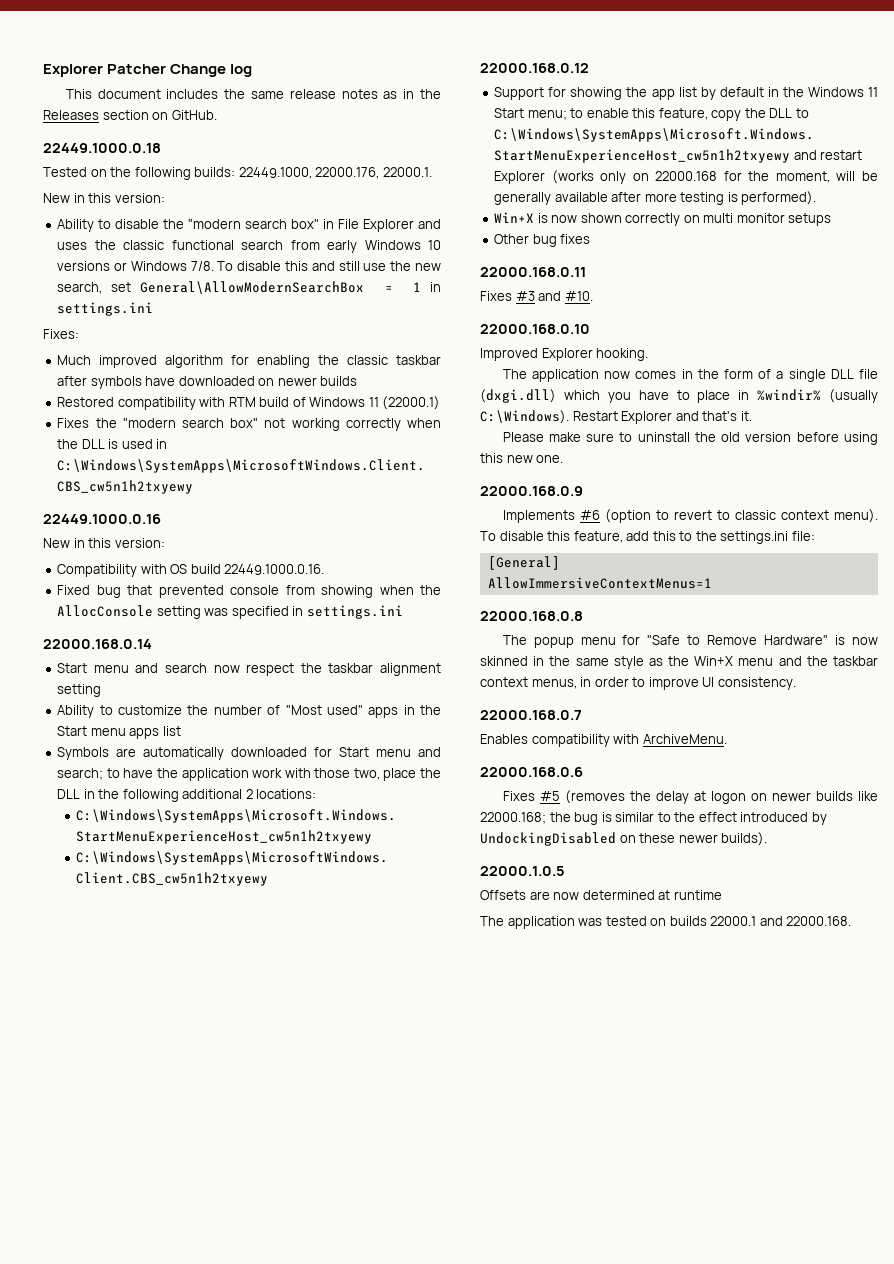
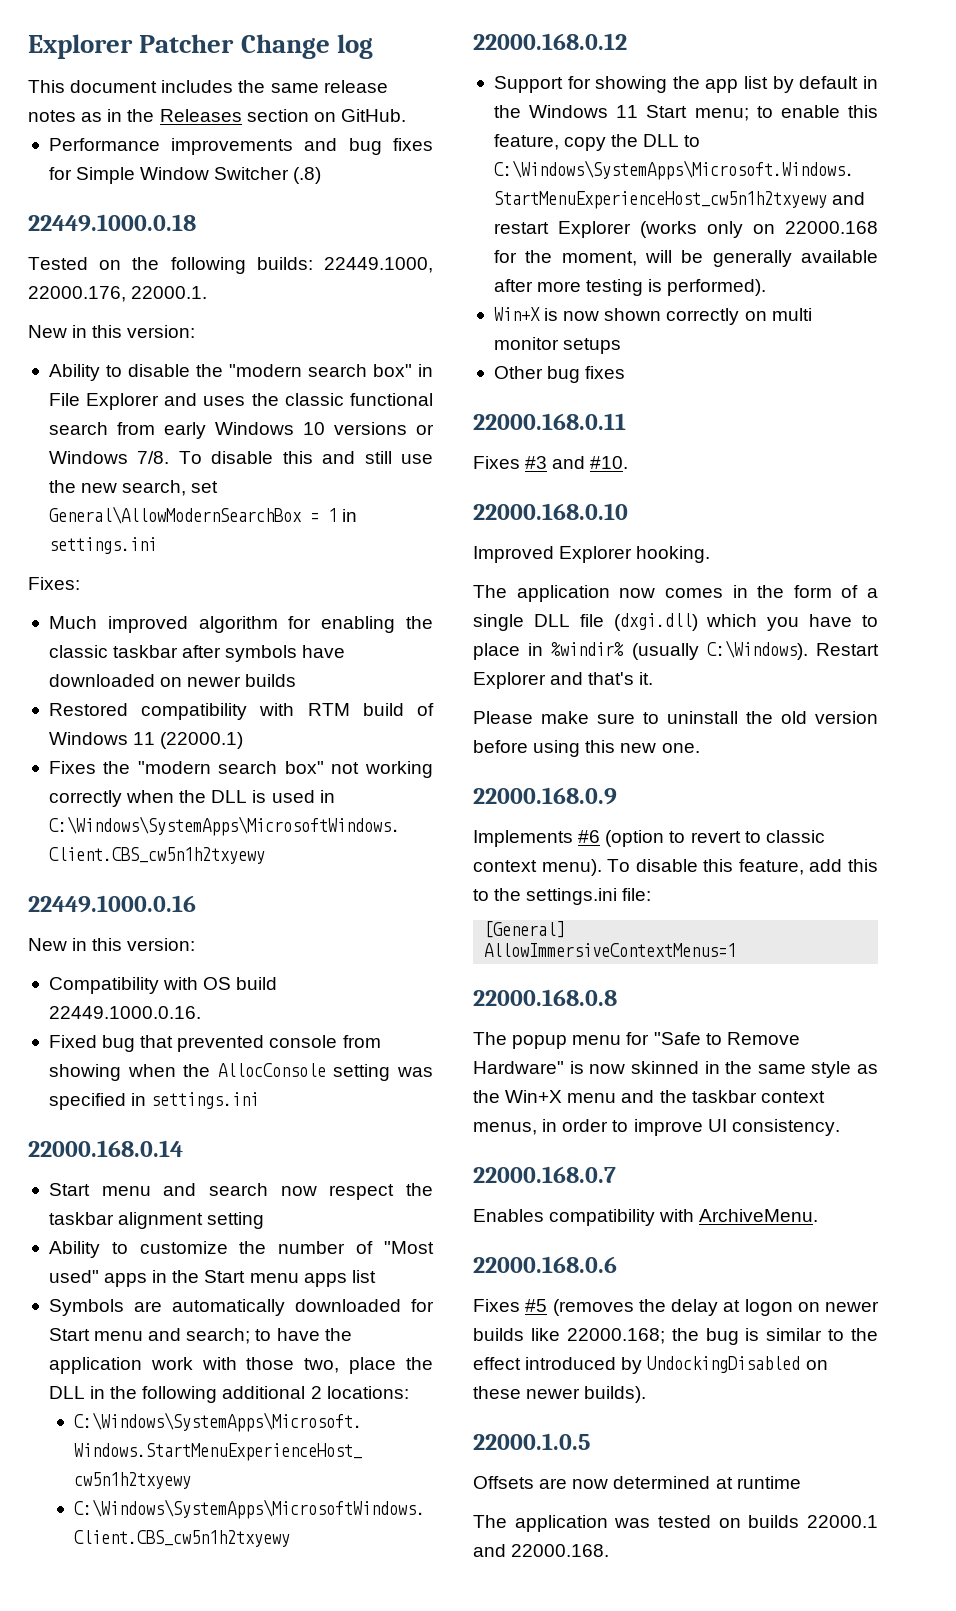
+ Performance improvements and bug fixes for Simple Window Switcher (.8)

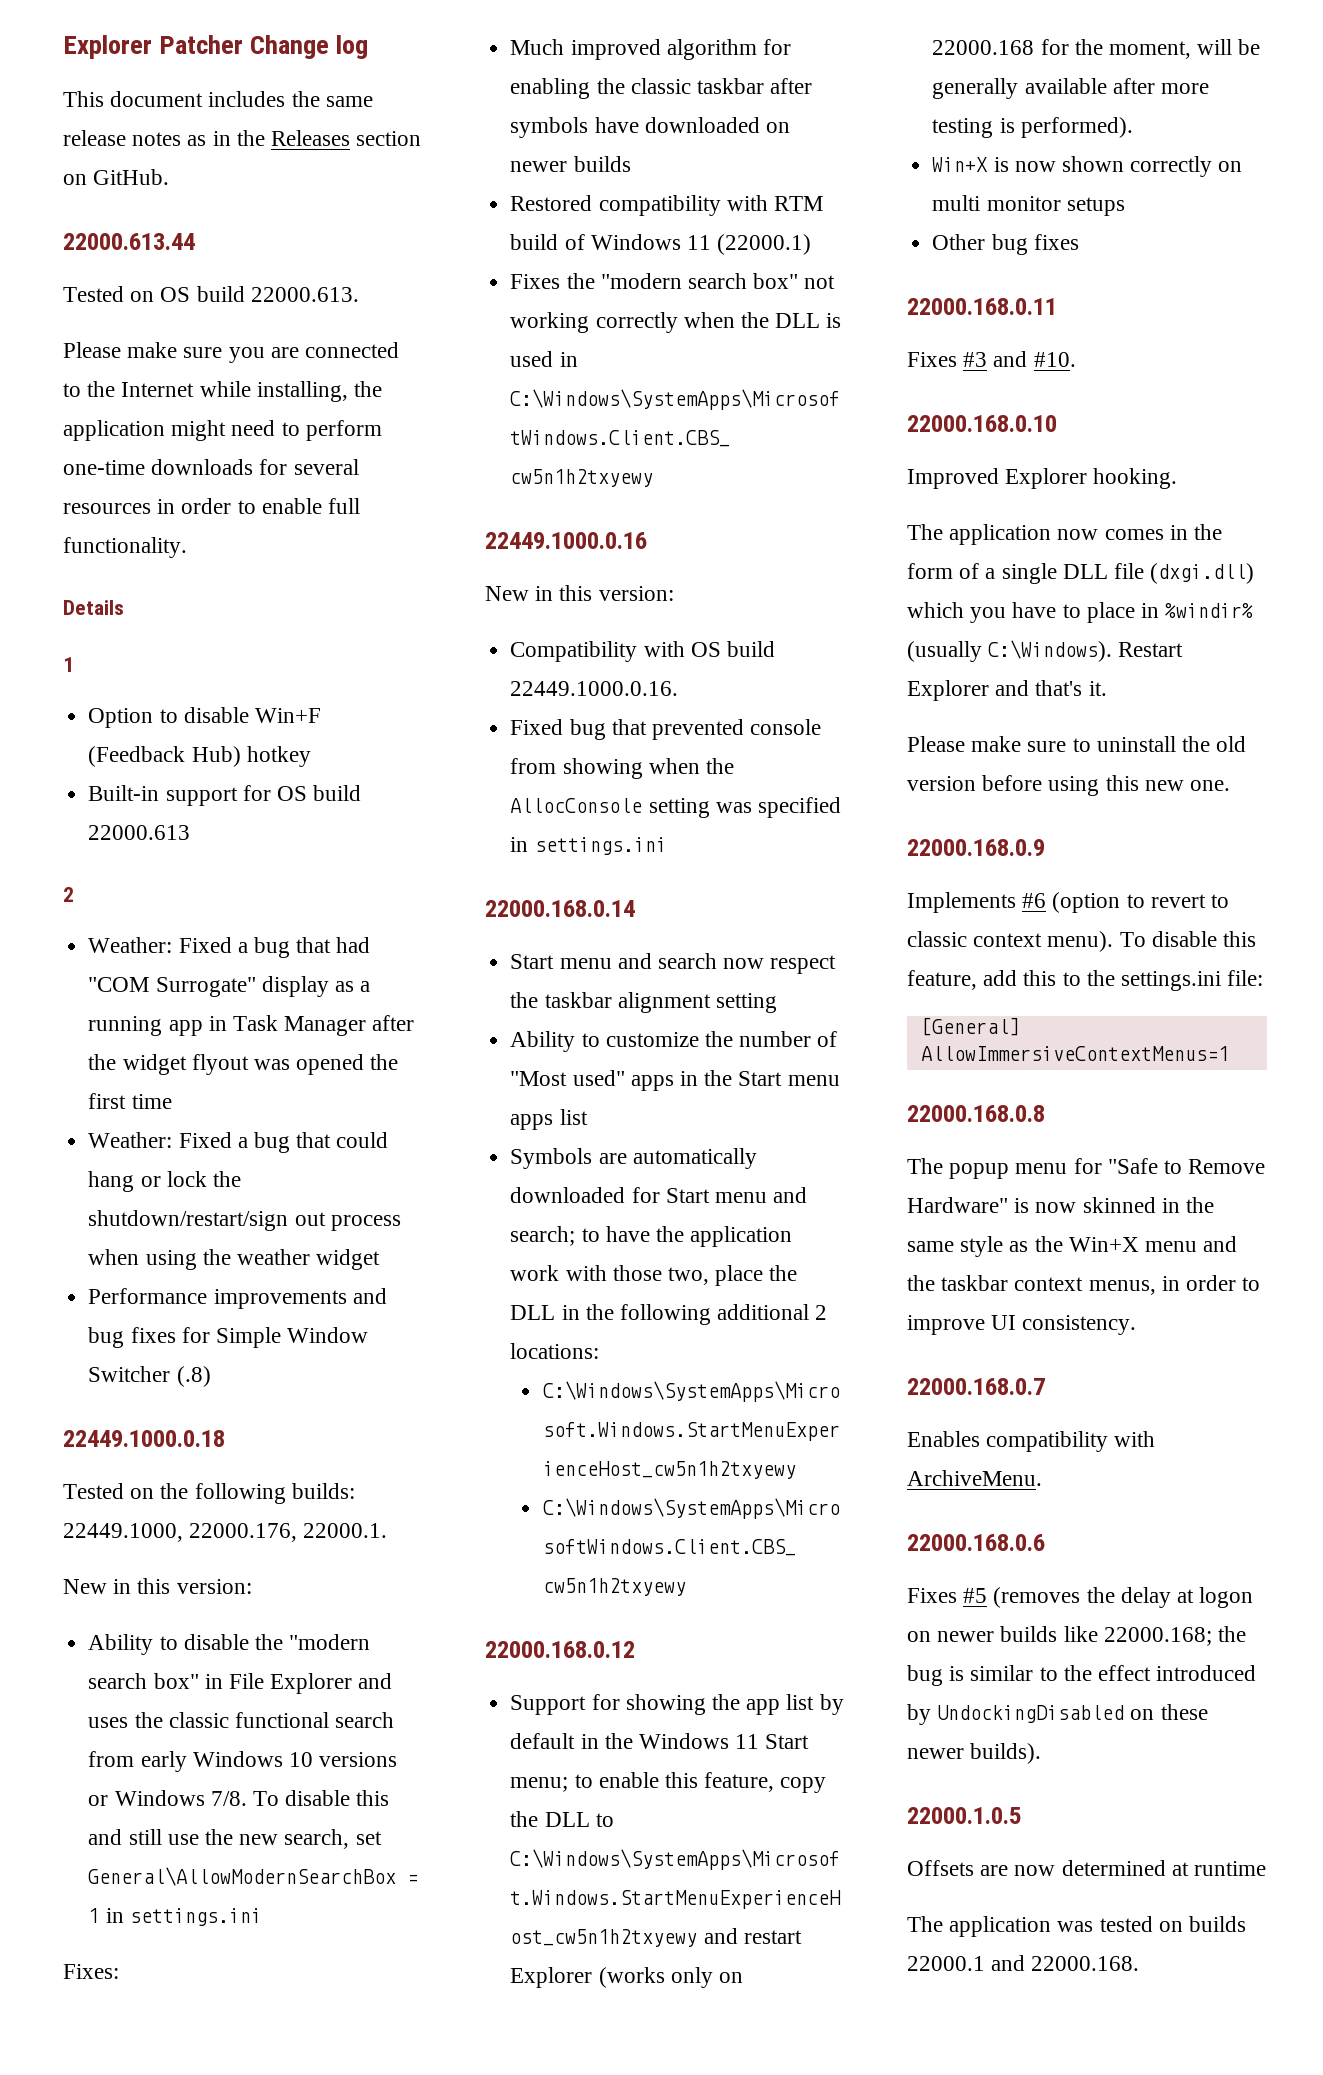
+ 22000.613.44
+ Tested on OS build 22000.613.
+ Please make sure you are connected to the Internet while installing, the application might need to perform one-time downloads for several resources in order to enable full functionality.
+ Details
+ 1
+ Option to disable Win+F (Feedback Hub) hotkey
+ Built-in support for OS build 22000.613
+ 2
+ Weather: Fixed a bug that had "COM Surrogate" display as a running app in Task Manager after the widget flyout was opened the first time
+ Weather: Fixed a bug that could hang or lock the shutdown/restart/sign out process when using the weather widget

